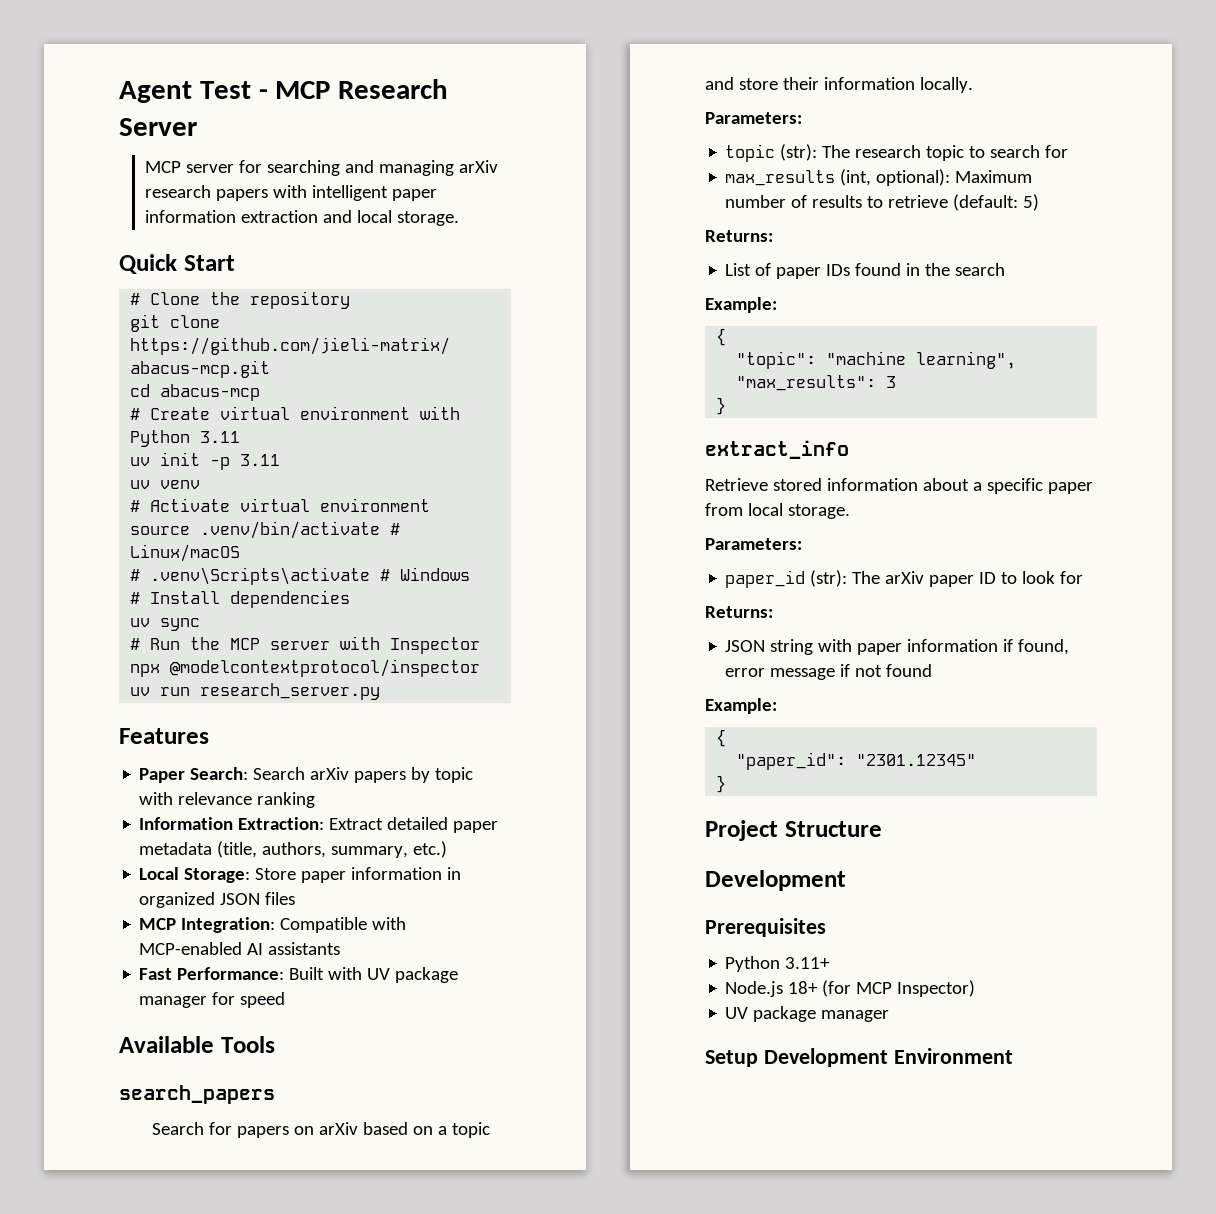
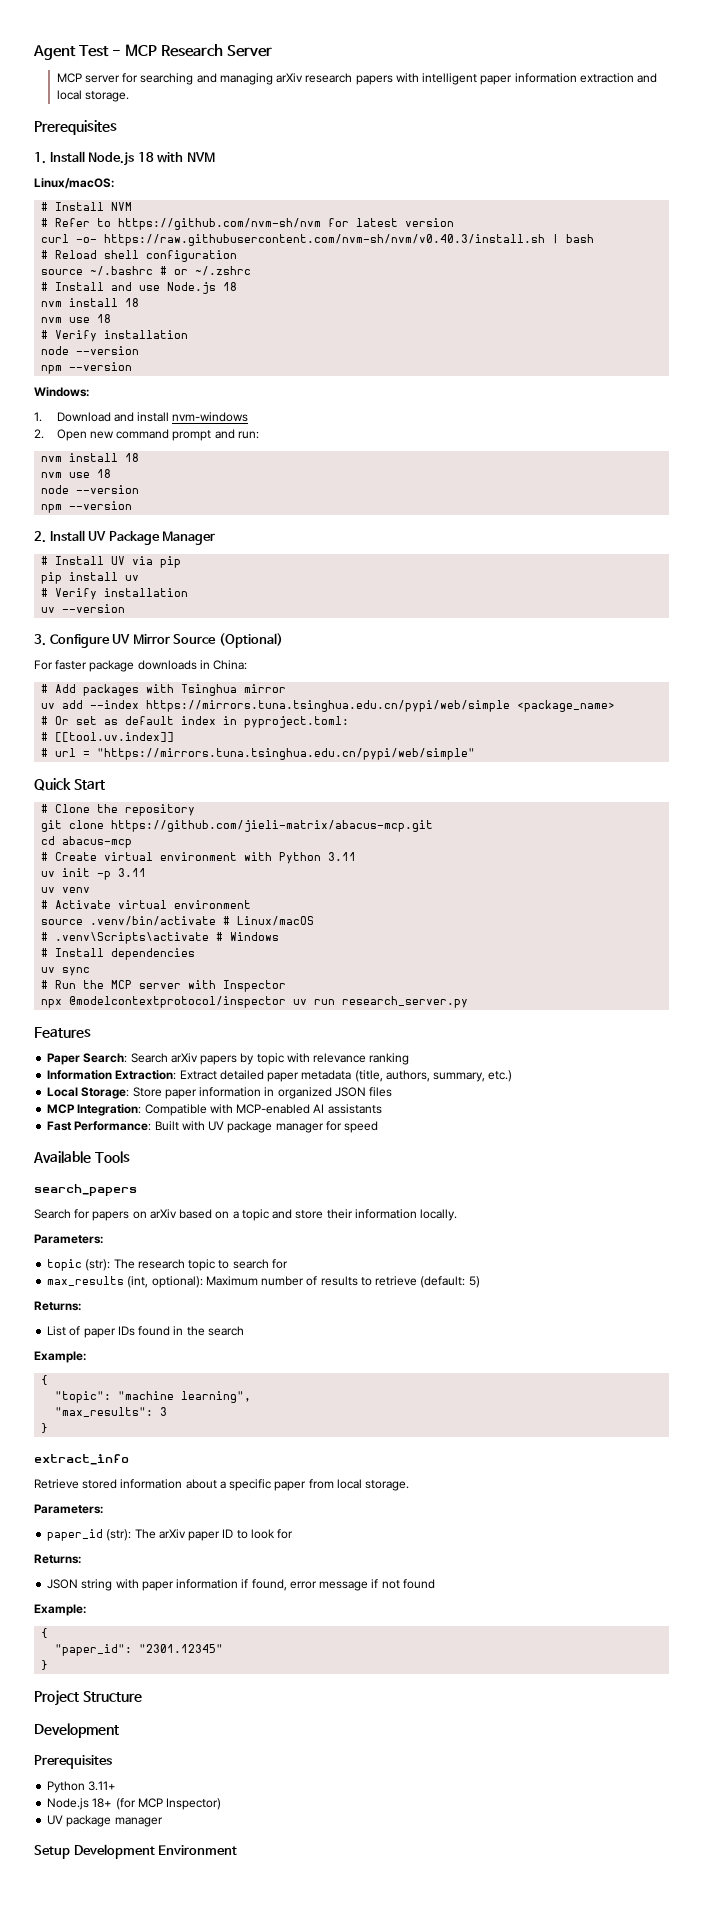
  MCP server for searching and managing arXiv research papers with intelligent paper information extraction and local storage.
+ Prerequisites
+ 1. Install Node.js 18 with NVM
+ Linux/macOS:
+ # Install NVM
+ # Refer to https://github.com/nvm-sh/nvm for latest version
+ curl -o- https://raw.githubusercontent.com/nvm-sh/nvm/v0.40.3/install.sh | bash
+ # Reload shell configuration
+ source ~/.bashrc # or ~/.zshrc
+ # Install and use Node.js 18
+ nvm install 18
+ nvm use 18
+ # Verify installation
+ node --version
+ npm --version
+ Windows:
+ 1. Download and install nvm-windows
+ 2. Open new command prompt and run:
+ nvm install 18
+ nvm use 18
+ node --version
+ npm --version
+ 2. Install UV Package Manager
+ # Install UV via pip
+ pip install uv
+ # Verify installation
+ uv --version
+ 3. Configure UV Mirror Source (Optional)
+ For faster package downloads in China:
+ # Add packages with Tsinghua mirror
+ uv add --index https://mirrors.tuna.tsinghua.edu.cn/pypi/web/simple <package_name>
+ # Or set as default index in pyproject.toml:
+ # [[tool.uv.index]]
+ # url = "https://mirrors.tuna.tsinghua.edu.cn/pypi/web/simple"

